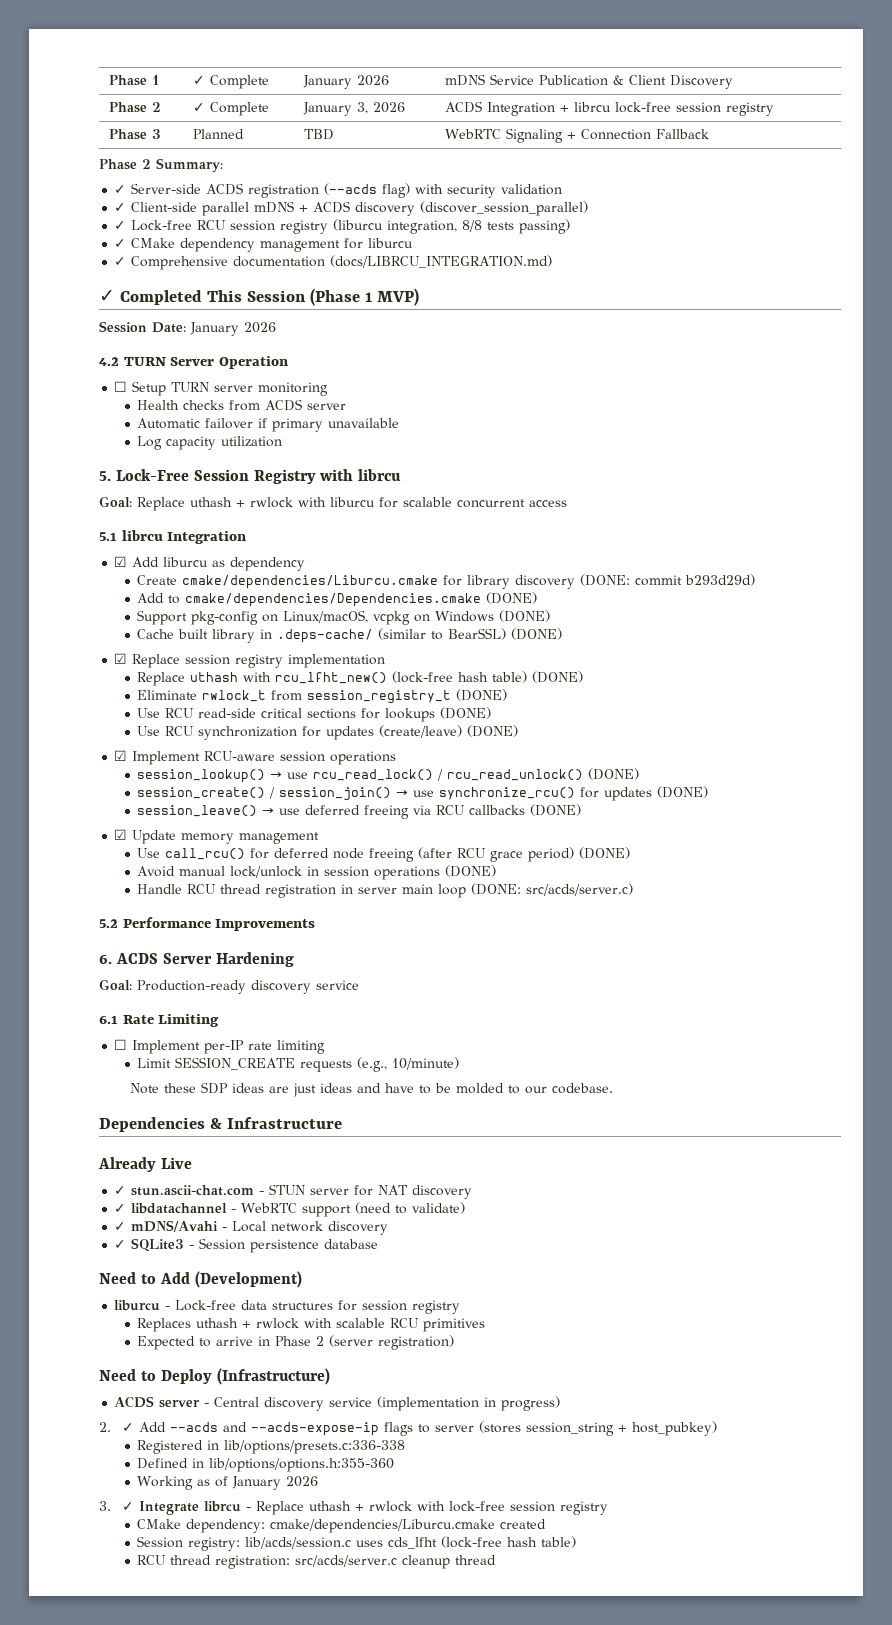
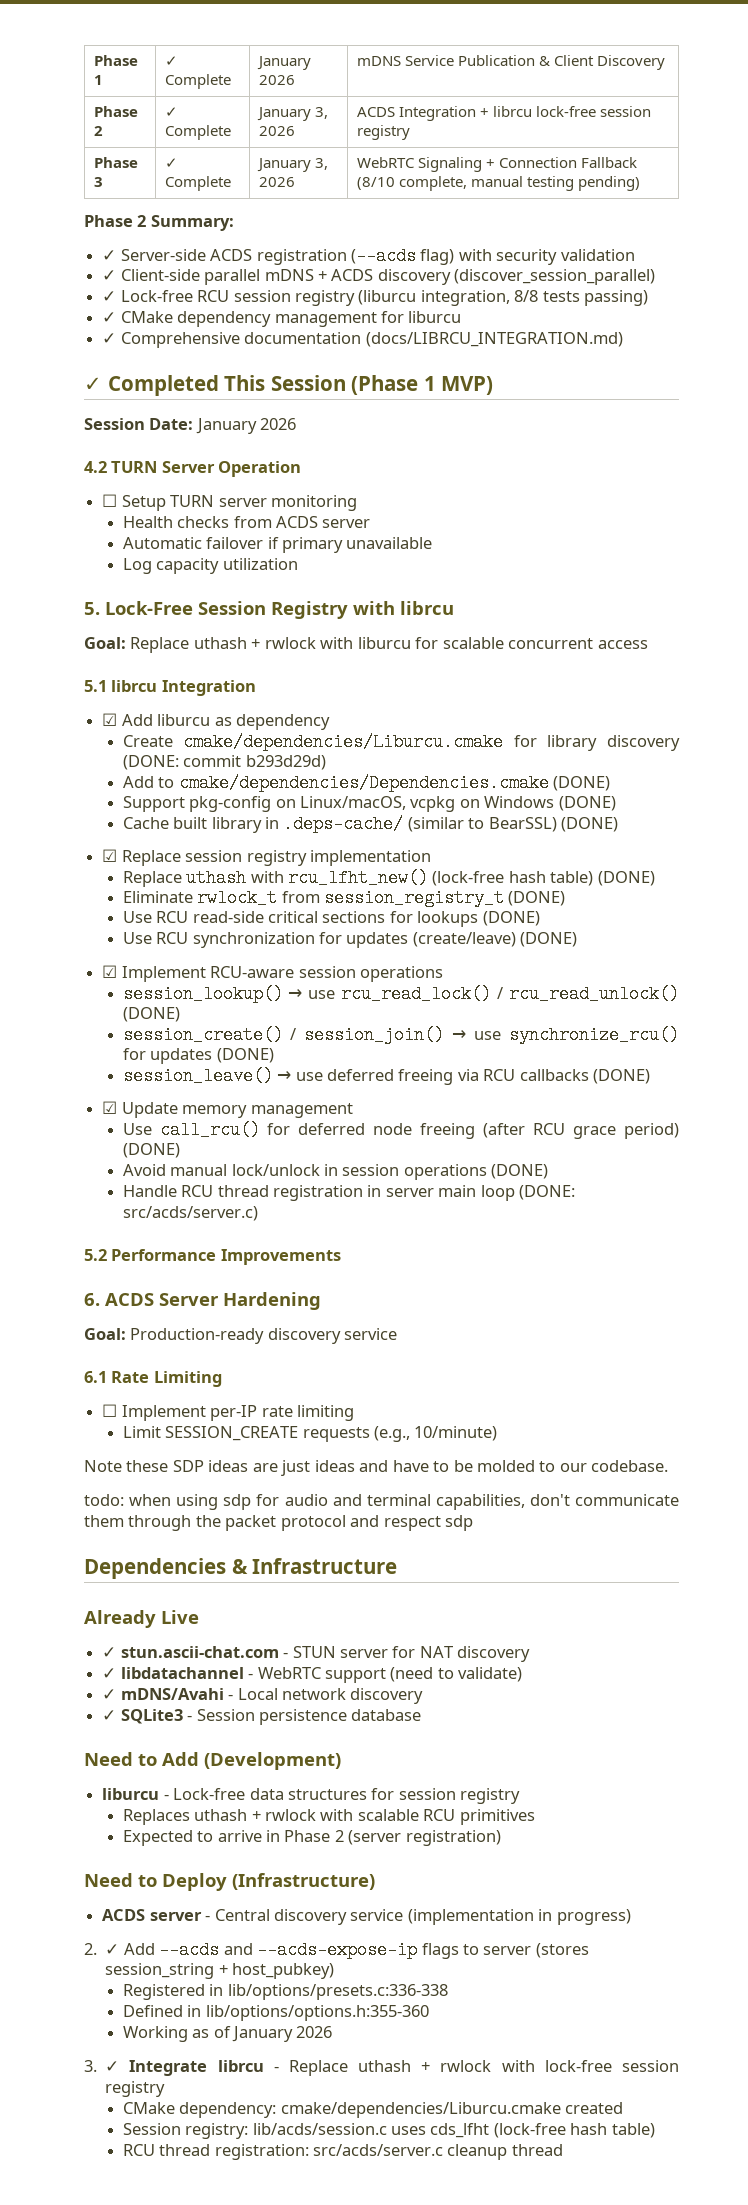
- Phase 3 | Planned | TBD | WebRTC Signaling + Connection Fallback
+ Phase 3 | ✓ Complete | January 3, 2026 | WebRTC Signaling + Connection Fallback (8/10 complete, manual testing pending)
+ todo: when using sdp for audio and terminal capabilities, don't communicate them through the packet protocol and respect sdp

